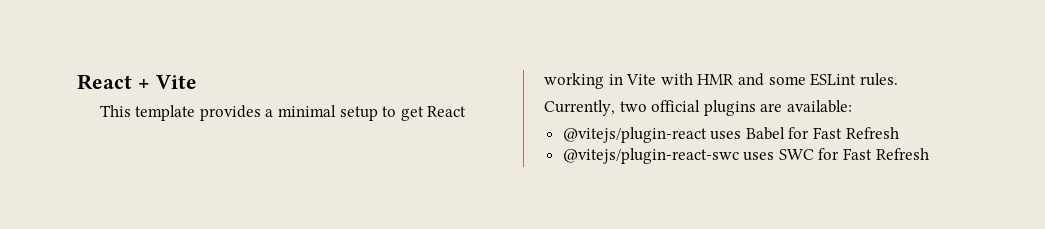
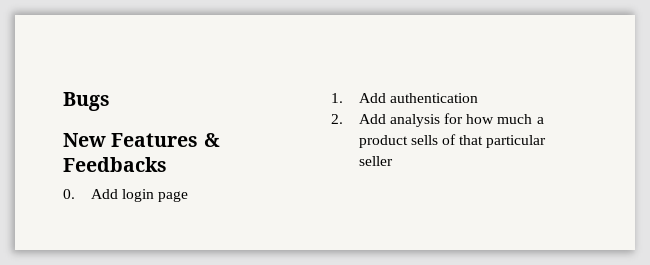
- React + Vite
- This template provides a minimal setup to get React working in Vite with HMR and some ESLint rules.
- Currently, two official plugins are available:
- @vitejs/plugin-react uses Babel for Fast Refresh
- @vitejs/plugin-react-swc uses SWC for Fast Refresh
+ Bugs
+ New Features & Feedbacks
+ 0. Add login page
+ 1. Add authentication
+ 2. Add analysis for how much a product sells of that particular seller

